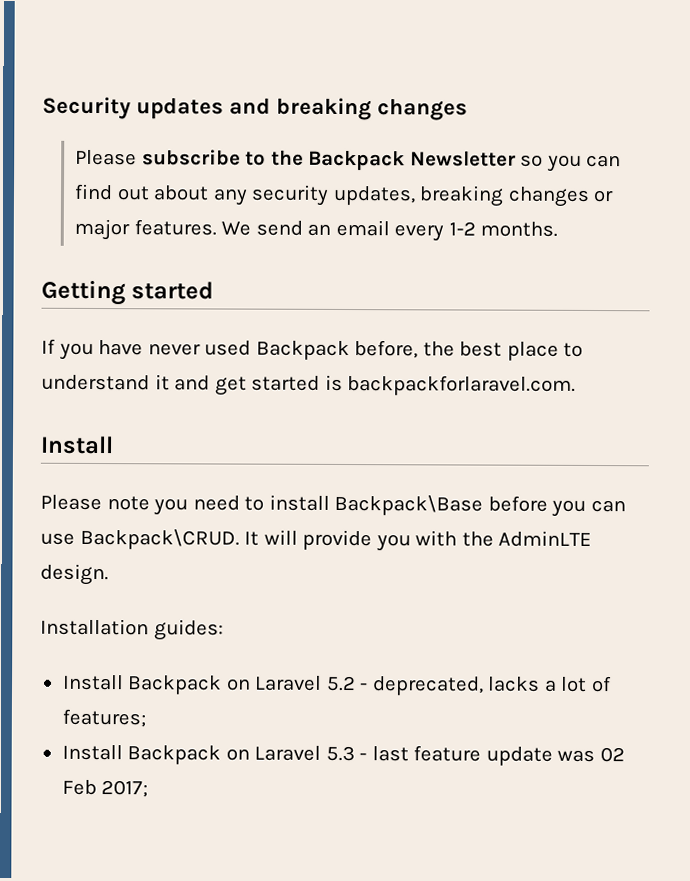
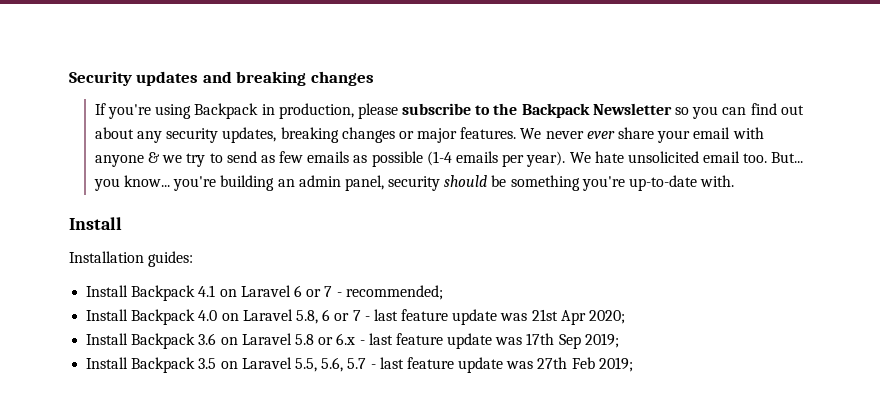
- Please subscribe to the Backpack Newsletter so you can find out about any security updates, breaking changes or major features.
+ If you're using Backpack in production, please subscribe to the Backpack Newsletter so you can find out about any security updates, breaking changes or major features.
- We send an email every 1-2 months.
- Getting started
- If you have never used Backpack before, the best place to understand it and get started is backpackforlaravel.com.
+ We never ever share your email with anyone & we try to send as few emails as possible (1-4 emails per year). We hate unsolicited email too. But... you know... you're building an admin panel, security should be something you're up-to-date with.
  Install
- Please note you need to install Backpack\Base before you can use Backpack\CRUD. It will provide you with the AdminLTE design.
- Install Backpack on Laravel 5.2 - deprecated, lacks a lot of features;
- Install Backpack on Laravel 5.3 - last feature update was 02 Feb 2017;
+ Install Backpack 4.1 on Laravel 6 or 7 - recommended;
+ Install Backpack 4.0 on Laravel 5.8, 6 or 7 - last feature update was 21st Apr 2020;
+ Install Backpack 3.6 on Laravel 5.8 or 6.x - last feature update was 17th Sep 2019;
+ Install Backpack 3.5 on Laravel 5.5, 5.6, 5.7 - last feature update was 27th Feb 2019;

